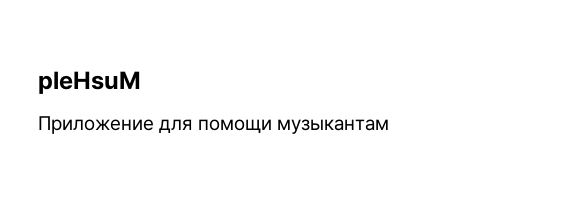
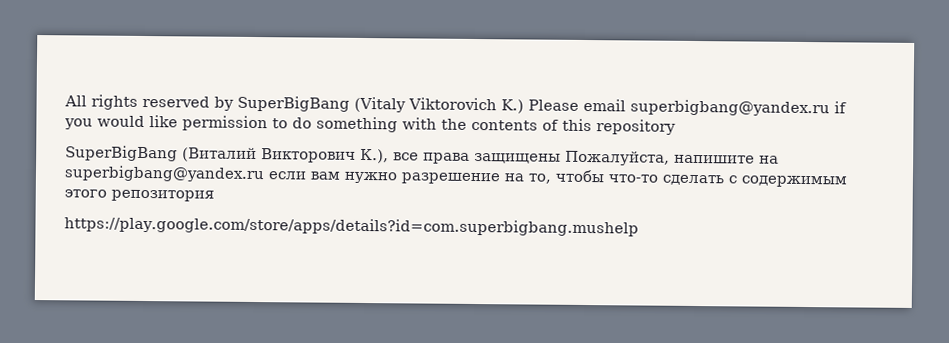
- pleHsuM
- Приложение для помощи музыкантам
+ All rights reserved by SuperBigBang (Vitaly Viktorovich K.) Please email superbigbang@yandex.ru if you would like permission to do something with the contents of this repository
+ SuperBigBang (Виталий Викторович К.), все права защищены Пожалуйста, напишите на superbigbang@yandex.ru если вам нужно разрешение на то, чтобы что-то сделать с содержимым этого репозитория
+ https://play.google.com/store/apps/details?id=com.superbigbang.mushelp

